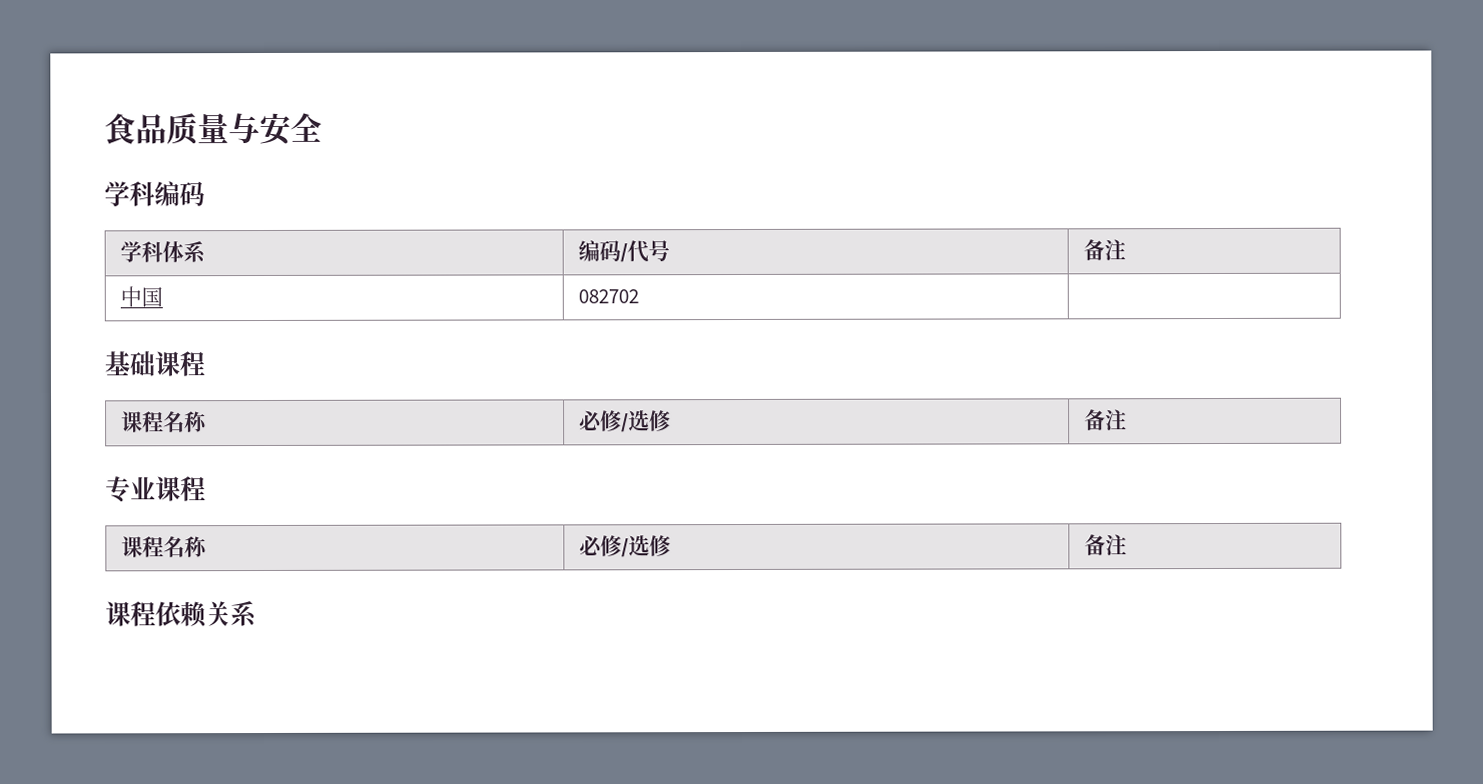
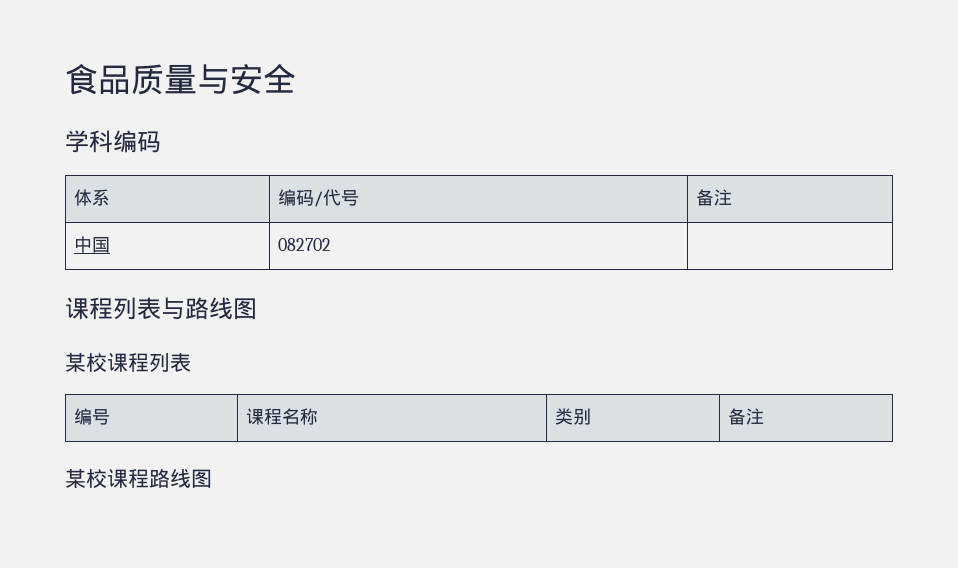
- 学科体系 | 编码/代号 | 备注
+ 体系 | 编码/代号 | 备注
- 基础课程
- 课程名称 | 必修/选修 | 备注
- 专业课程
- 课程名称 | 必修/选修 | 备注
- 课程依赖关系
+ 课程列表与路线图
+ 某校课程列表
+ 编号 | 课程名称 | 类别 | 备注
+ 某校课程路线图

